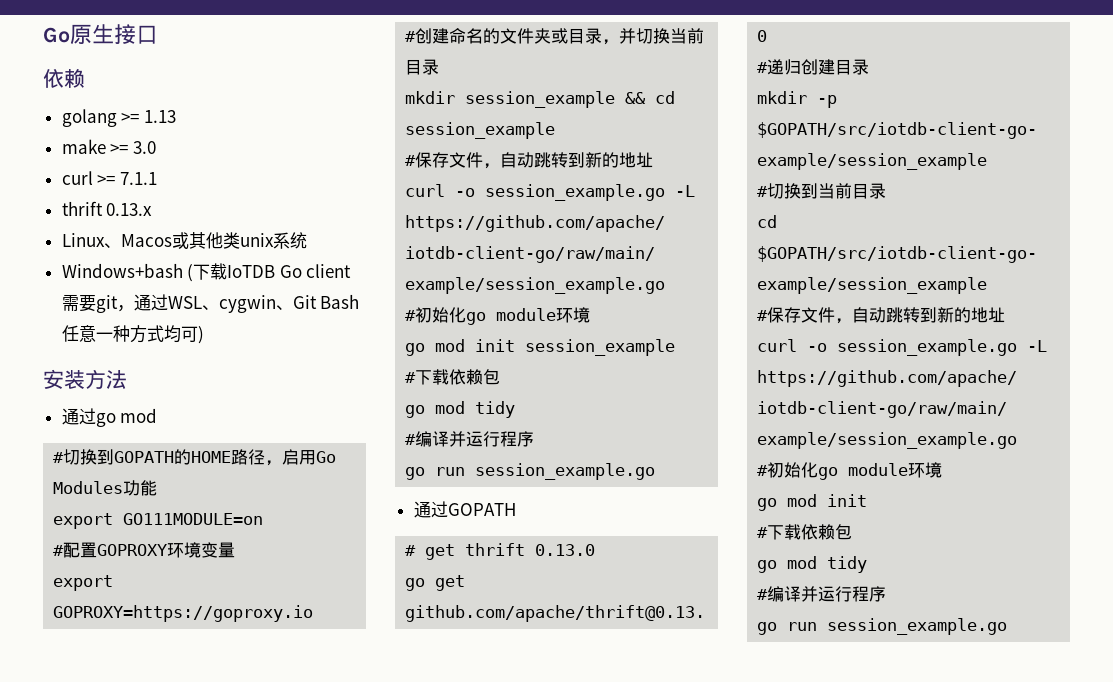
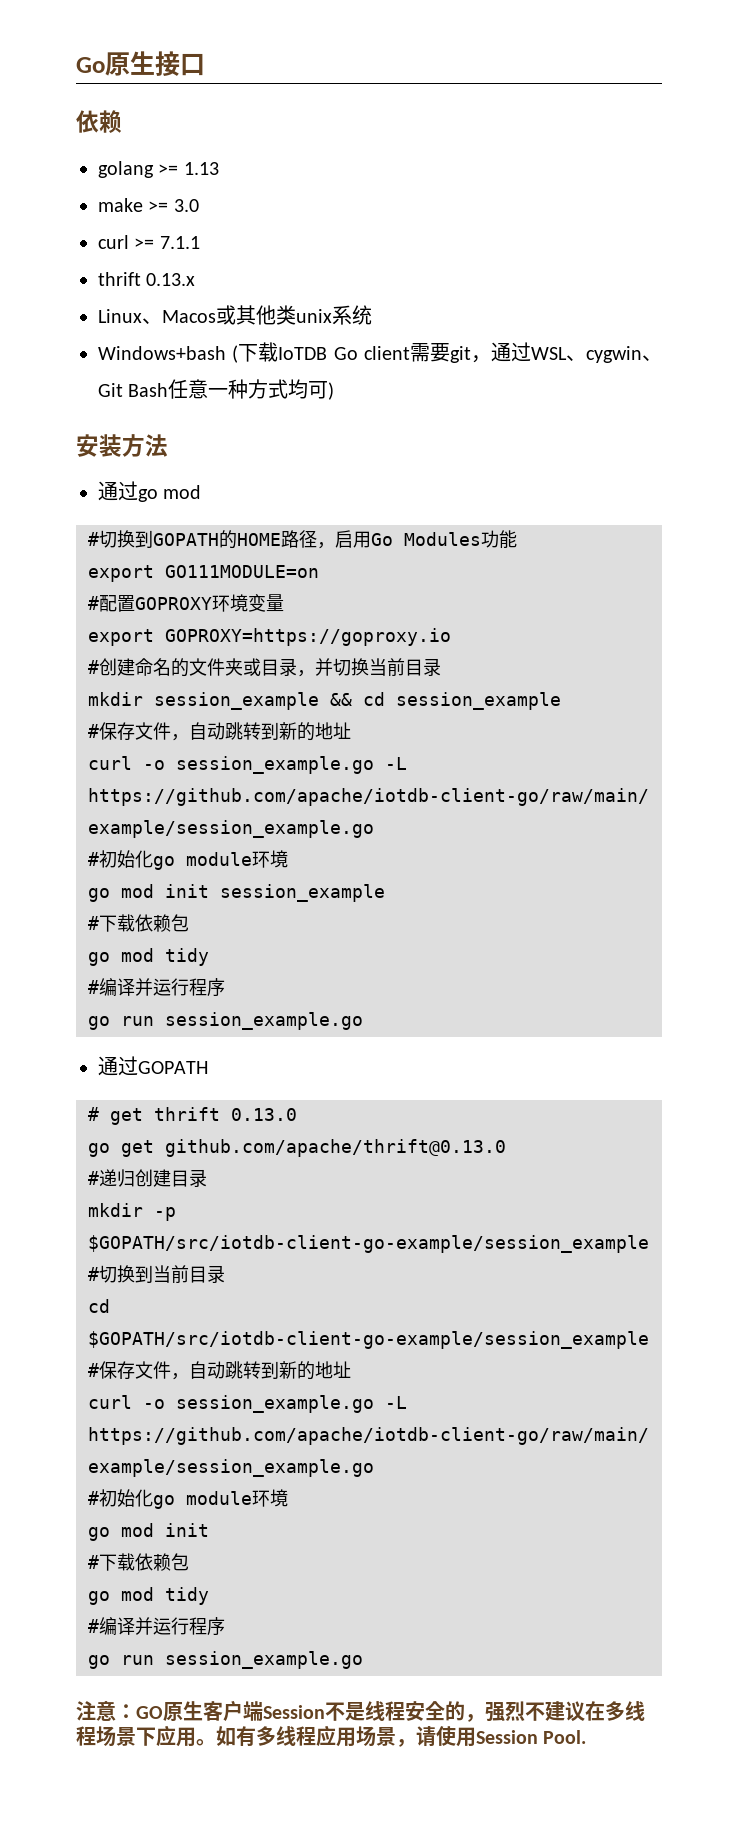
+ 注意：GO原生客户端Session不是线程安全的，强烈不建议在多线程场景下应用。如有多线程应用场景，请使用Session Pool.

